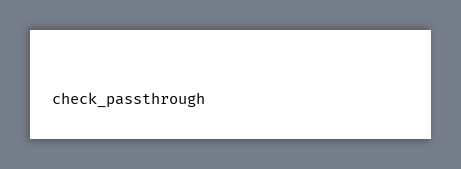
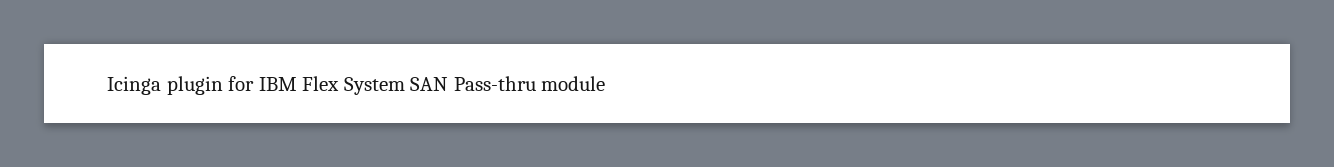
- check_passthrough
+ Icinga plugin for IBM Flex System SAN Pass-thru module

